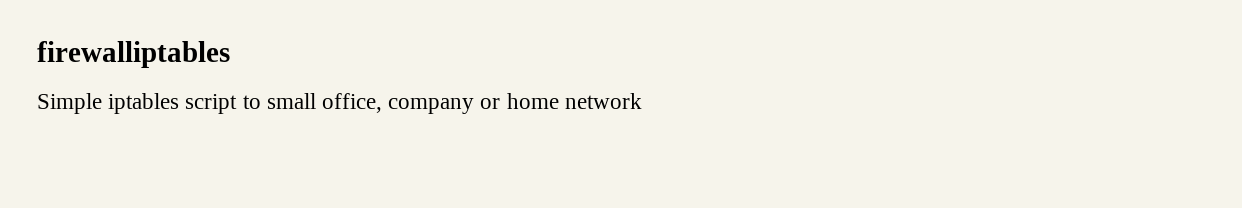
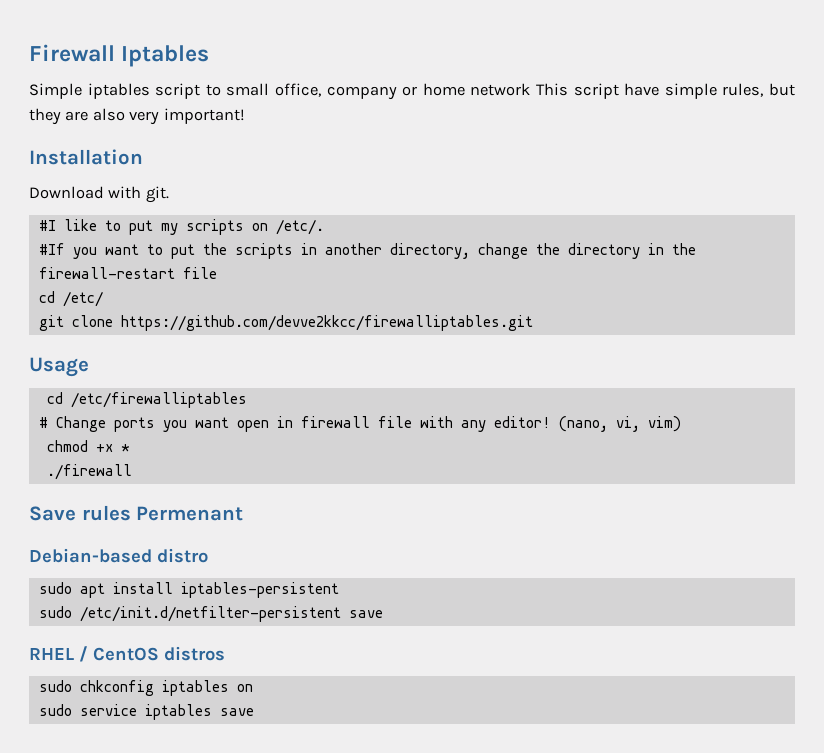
- firewalliptables
+ Firewall Iptables
- Simple iptables script to small office, company or home network
+ Simple iptables script to small office, company or home network This script have simple rules, but they are also very important!
+ Installation
+ Download with git.
+ #I like to put my scripts on /etc/.
+ #If you want to put the scripts in another directory, change the directory in the firewall-restart file
+ cd /etc/
+ git clone https://github.com/devve2kkcc/firewalliptables.git
+ Usage
+ cd /etc/firewalliptables
+ # Change ports you want open in firewall file with any editor! (nano, vi, vim)
+ chmod +x *
+ ./firewall
+ Save rules Permenant
+ Debian-based distro
+ sudo apt install iptables-persistent
+ sudo /etc/init.d/netfilter-persistent save
+ RHEL / CentOS distros
+ sudo chkconfig iptables on
+ sudo service iptables save

